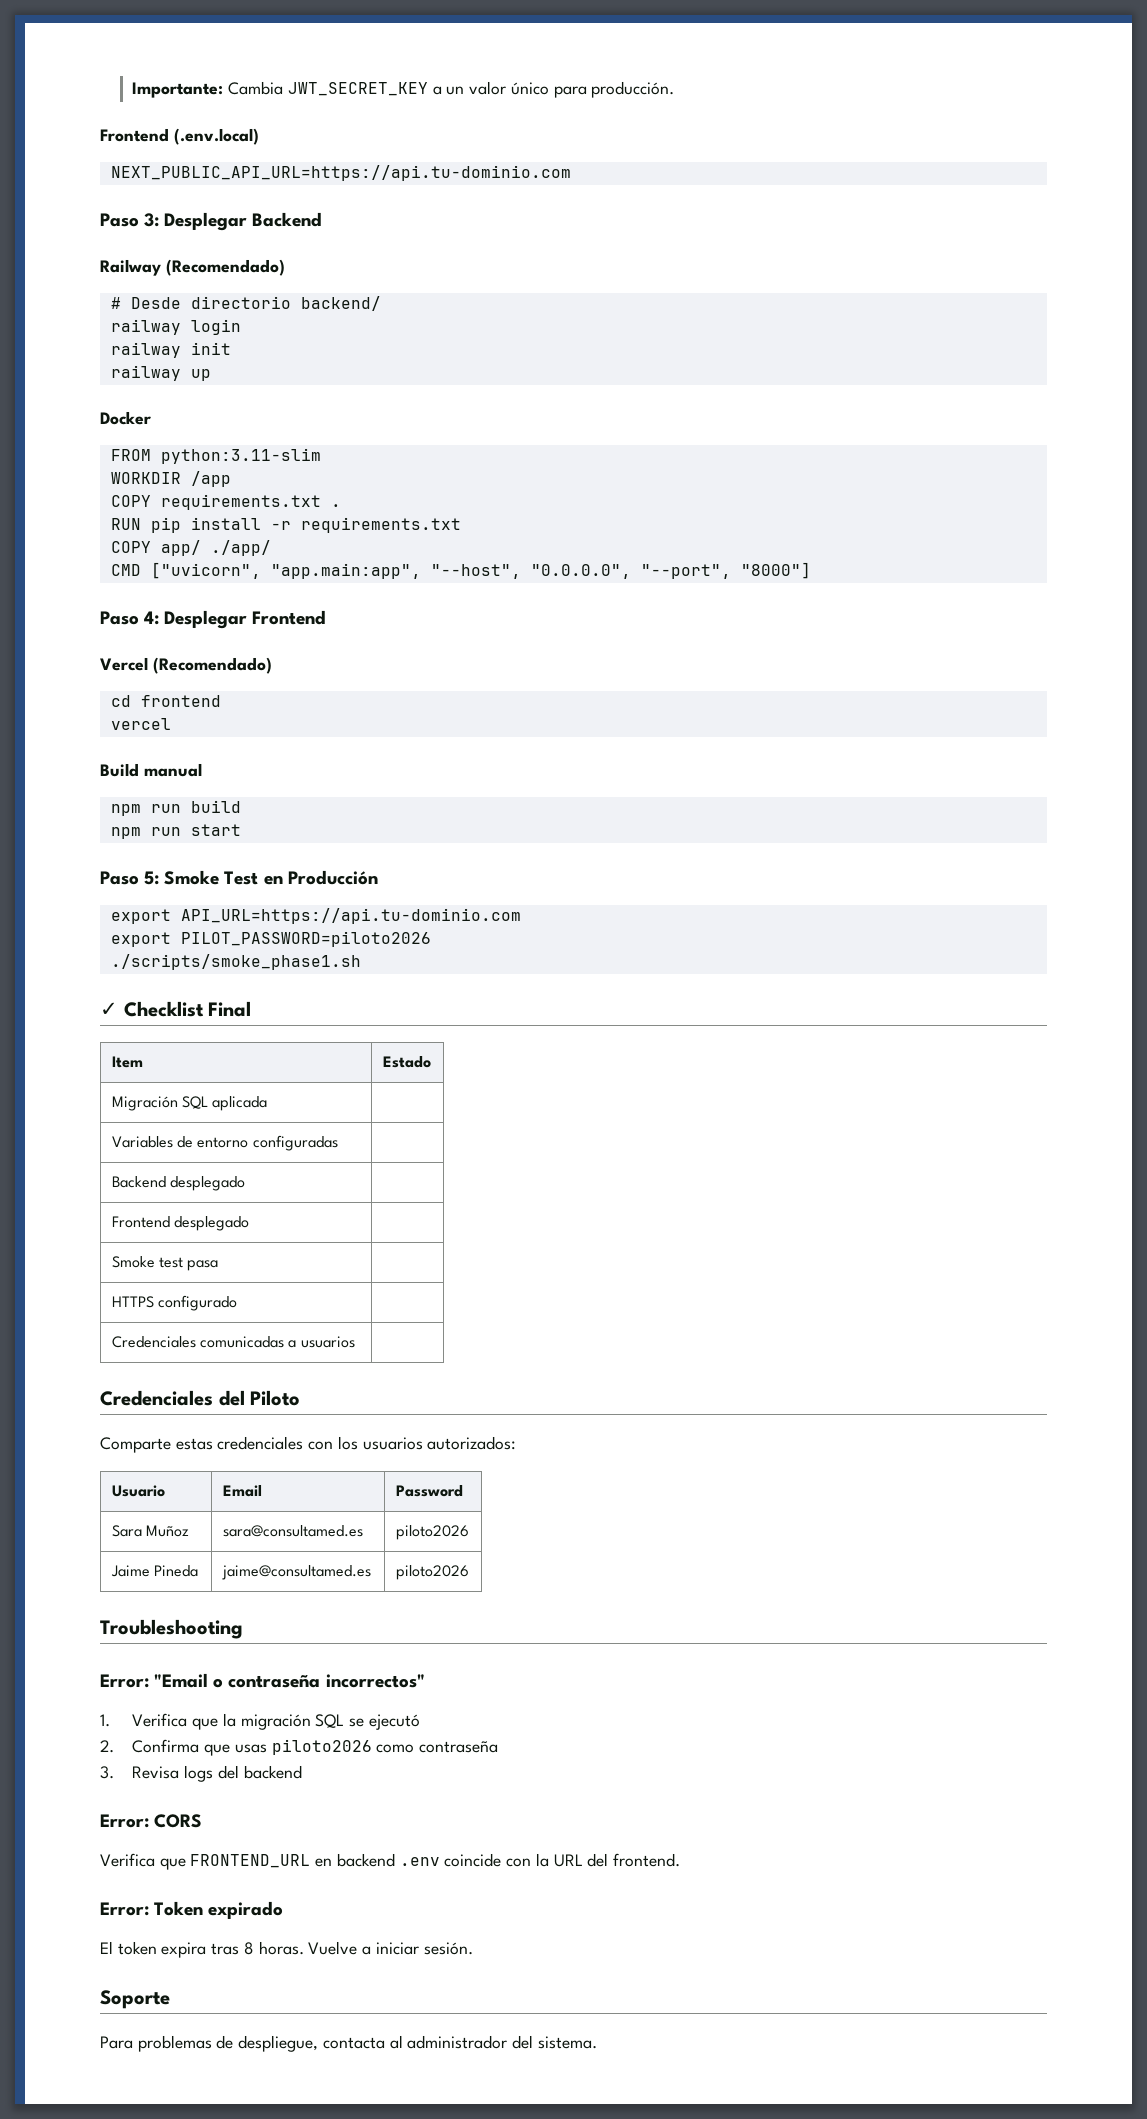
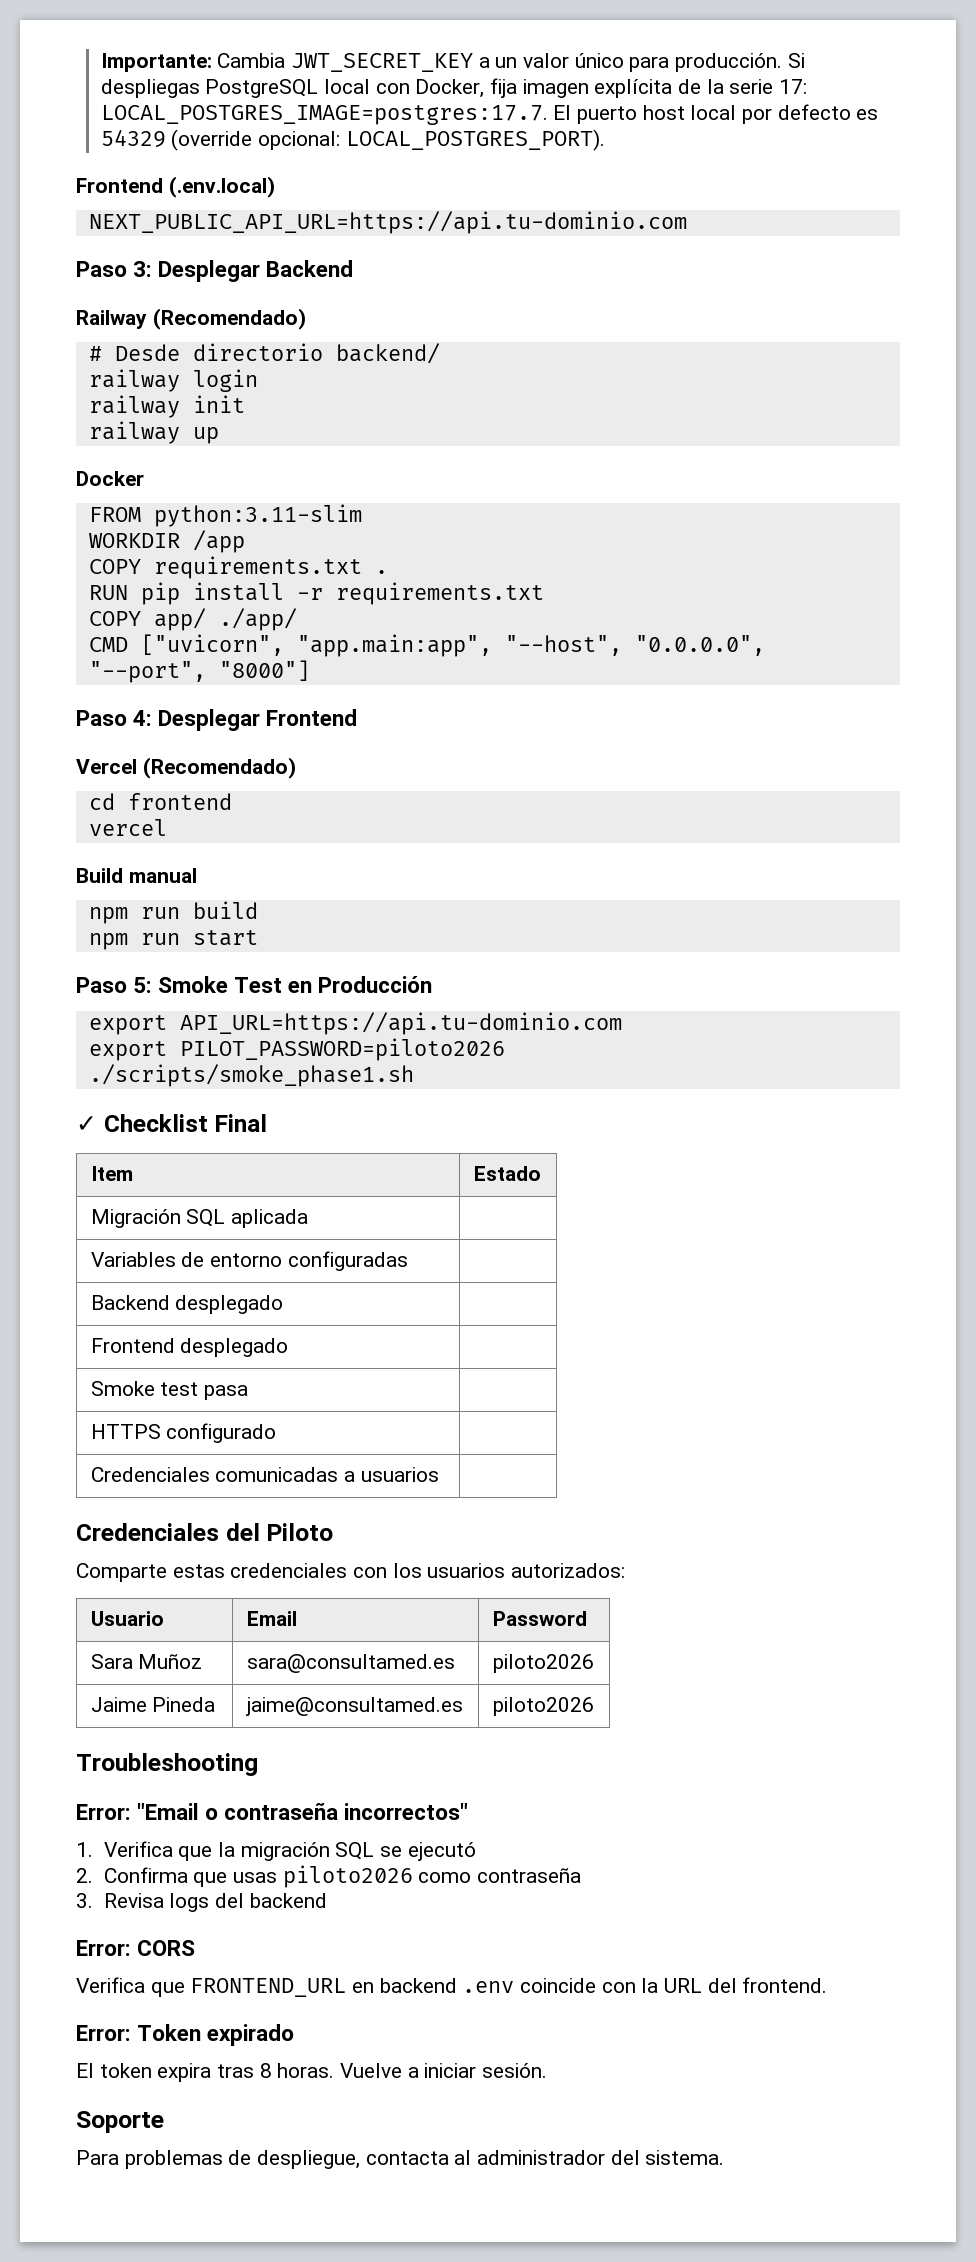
+ Si despliegas PostgreSQL local con Docker, fija imagen explícita de la serie 17: LOCAL_POSTGRES_IMAGE=postgres:17.7. El puerto host local por defecto es 54329 (override opcional: LOCAL_POSTGRES_PORT).

